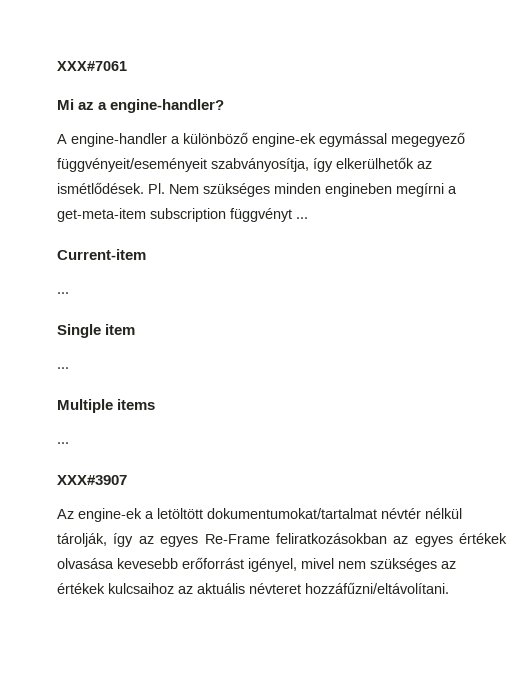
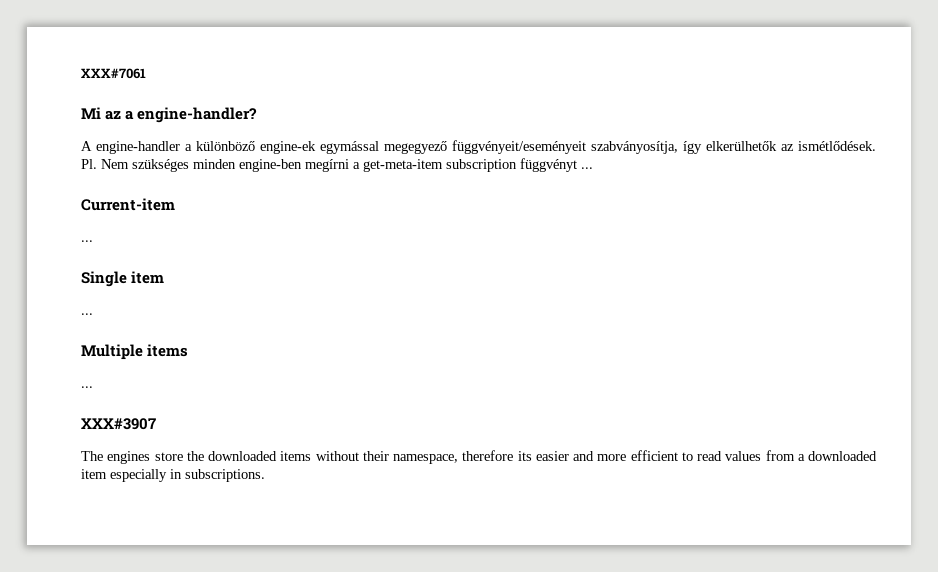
- Pl. Nem szükséges minden engineben megírni a get-meta-item subscription függvényt ...
+ Pl. Nem szükséges minden engine-ben megírni a get-meta-item subscription függvényt ...
- Az engine-ek a letöltött dokumentumokat/tartalmat névtér nélkül tárolják, így az egyes Re-Frame feliratkozásokban az egyes értékek olvasása kevesebb erőforrást igényel, mivel nem szükséges az értékek kulcsaihoz az aktuális névteret hozzáfűzni/eltávolítani.
+ The engines store the downloaded items without their namespace, therefore its easier and more efficient to read values from a downloaded item especially in subscriptions.

